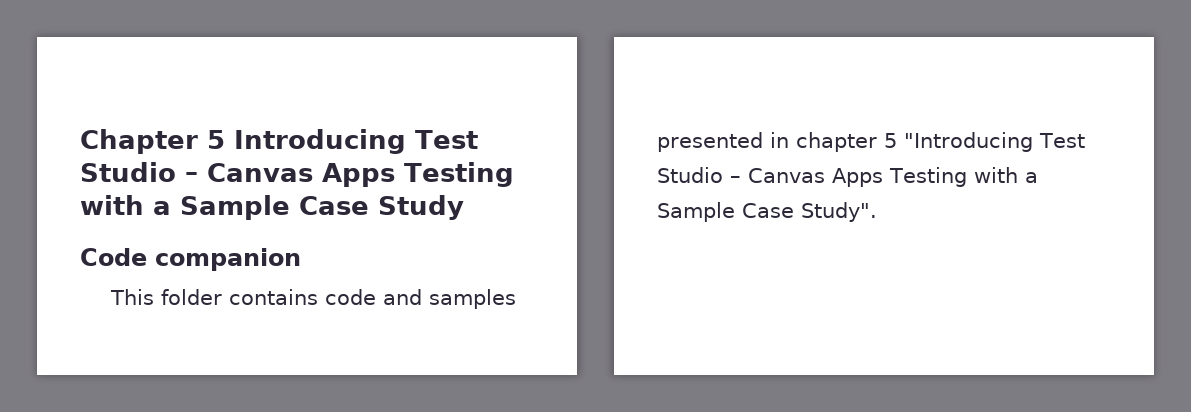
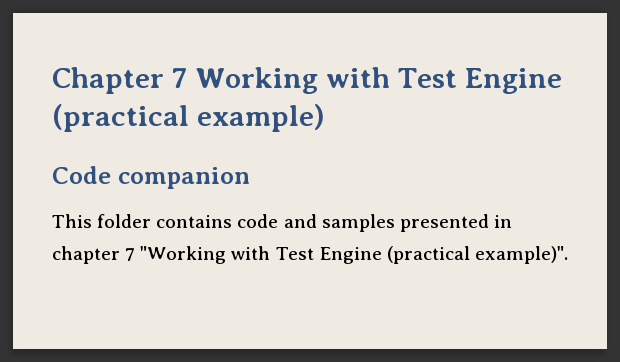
- Chapter 5 Introducing Test Studio – Canvas Apps Testing with a Sample Case Study
+ Chapter 7 Working with Test Engine (practical example)
- This folder contains code and samples presented in chapter 5 "Introducing Test Studio – Canvas Apps Testing with a Sample Case Study".
+ This folder contains code and samples presented in chapter 7 "Working with Test Engine (practical example)".

